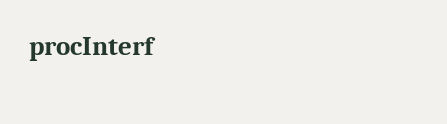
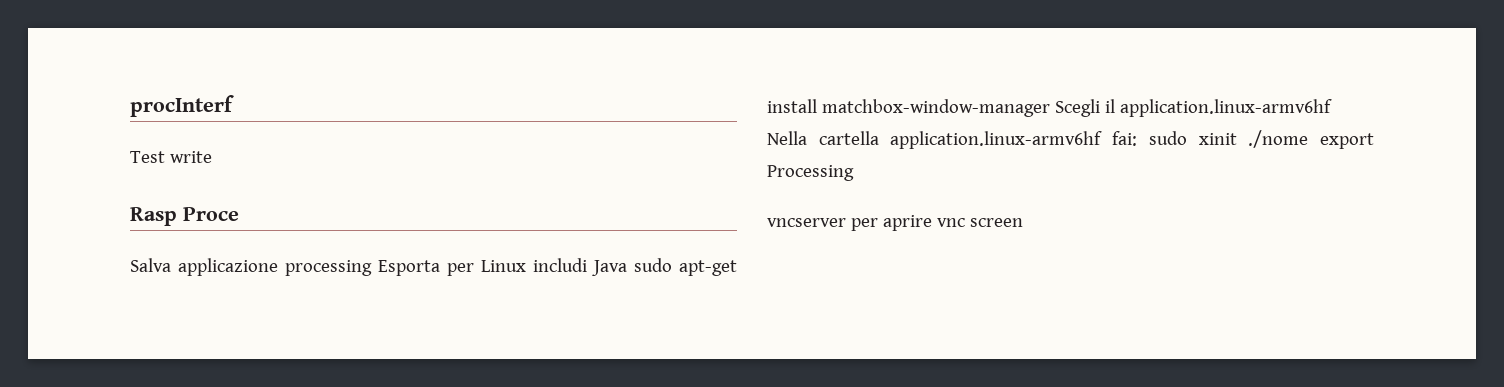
+ Test write
+ Rasp Proce
+ Salva applicazione processing Esporta per Linux includi Java sudo apt-get install matchbox-window-manager Scegli il application.linux-armv6hf Nella cartella application.linux-armv6hf fai: sudo xinit ./nome export Processing
+ vncserver per aprire vnc screen

